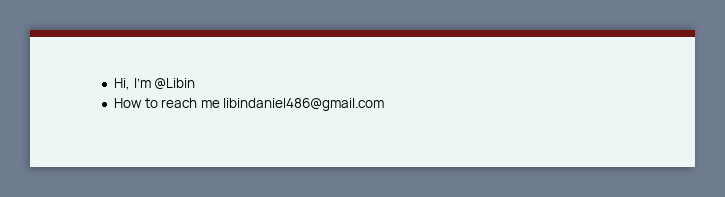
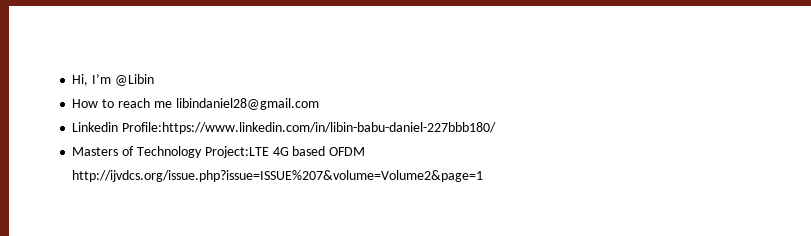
- How to reach me libindaniel486@gmail.com
+ How to reach me libindaniel28@gmail.com
+ Linkedin Profile:https://www.linkedin.com/in/libin-babu-daniel-227bbb180/
+ Masters of Technology Project:LTE 4G based OFDM http://ijvdcs.org/issue.php?issue=ISSUE%207&volume=Volume2&page=1

